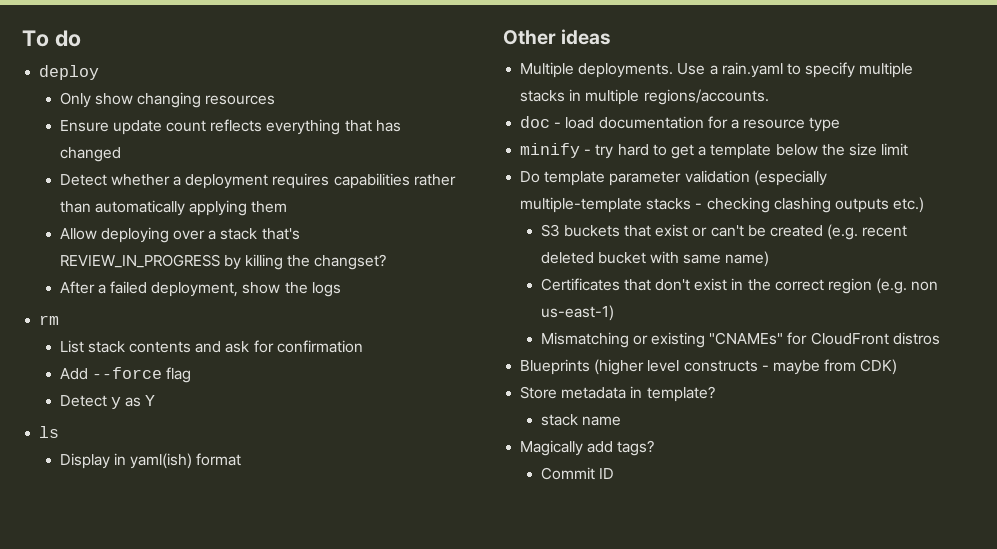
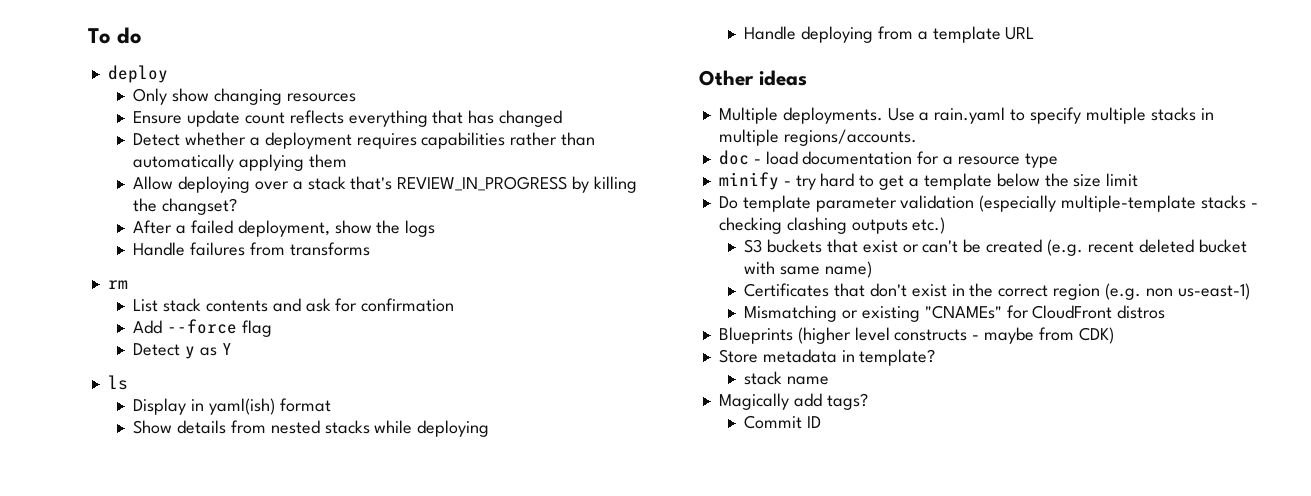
+ Handle failures from transforms
+ Show details from nested stacks while deploying
+ Handle deploying from a template URL

